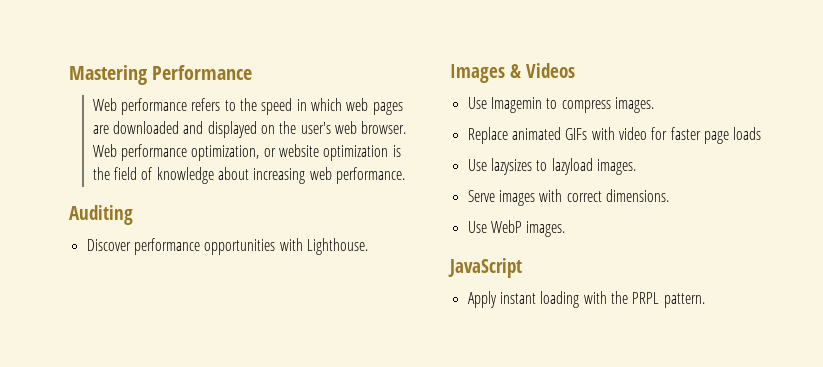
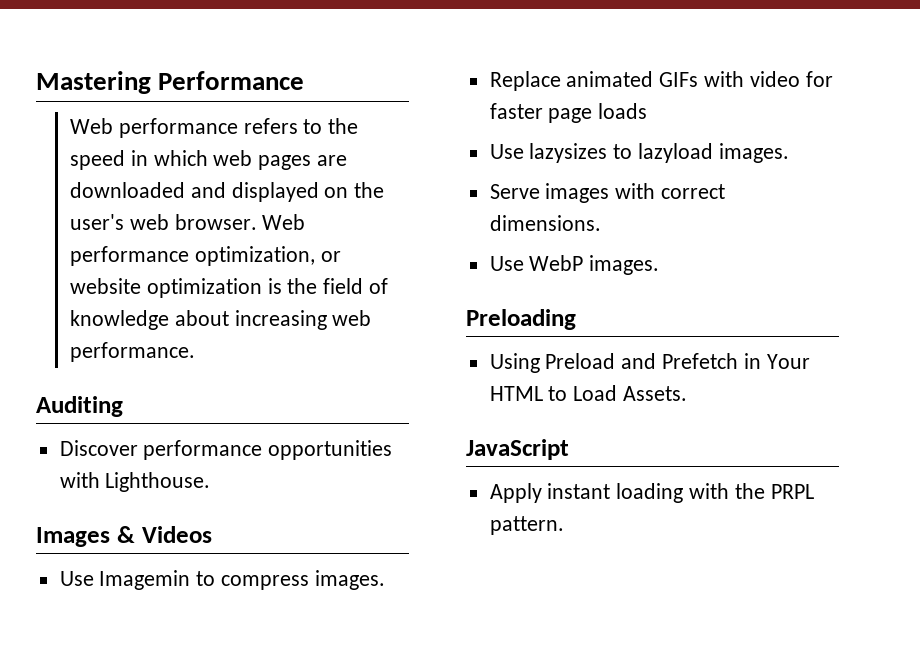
+ Preloading
+ Using Preload and Prefetch in Your HTML to Load Assets.

